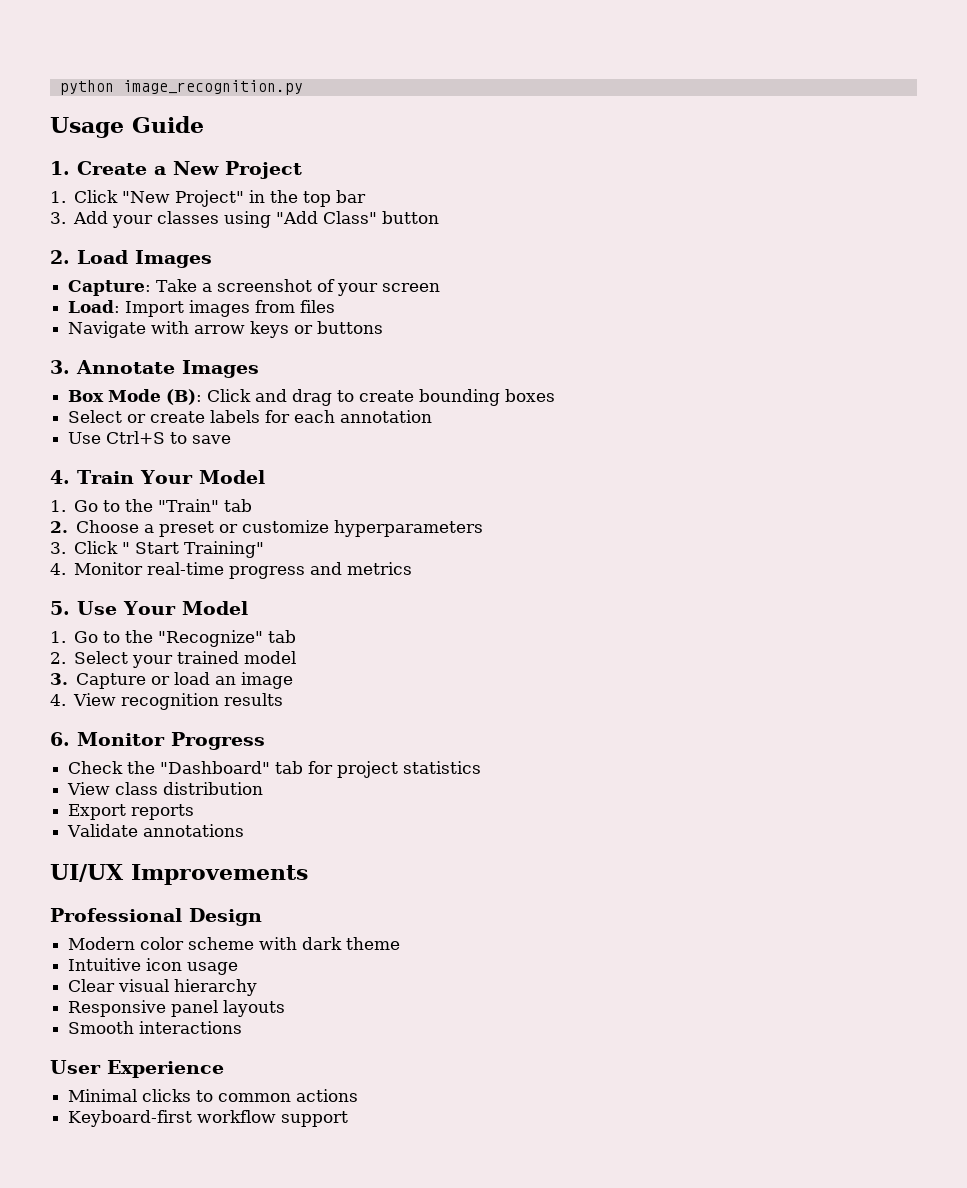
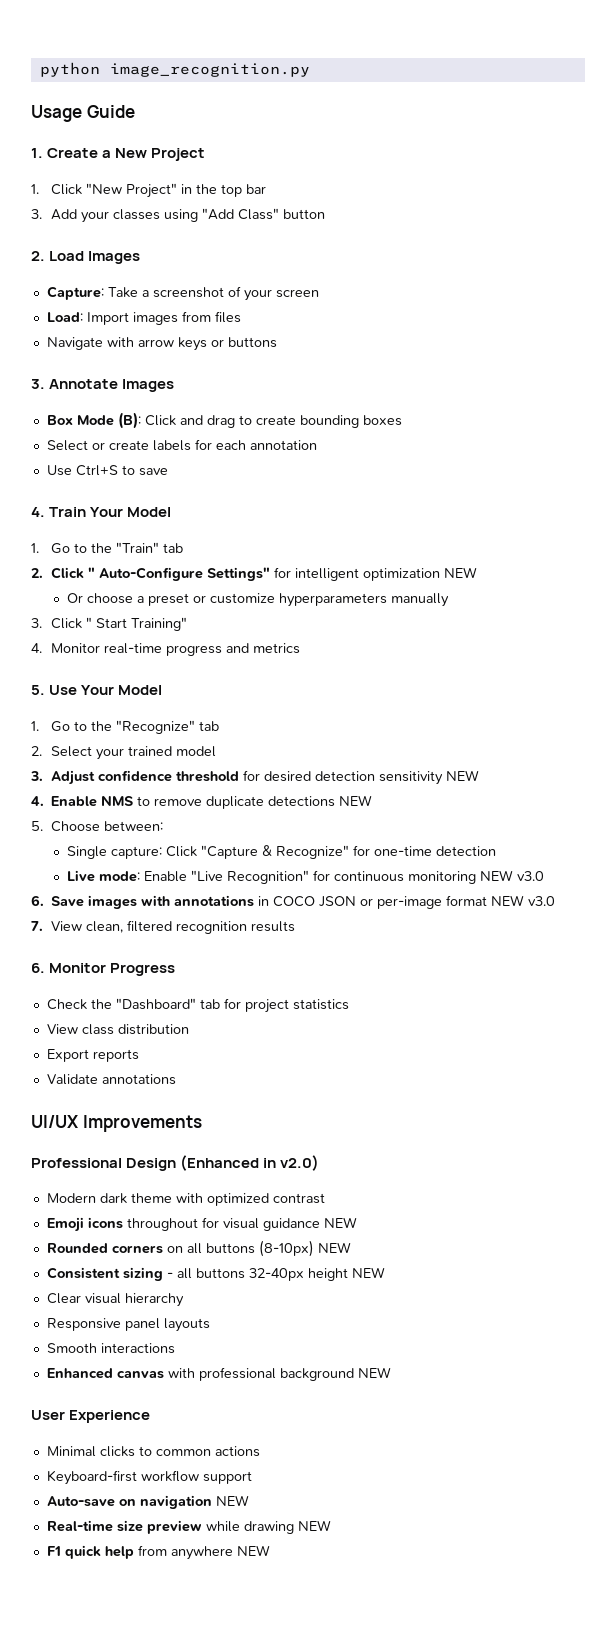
- 2. Choose a preset or customize hyperparameters
+ 2. Click " Auto-Configure Settings" for intelligent optimization NEW
+ Or choose a preset or customize hyperparameters manually
- 3. Capture or load an image
- 4. View recognition results
+ 3. Adjust confidence threshold for desired detection sensitivity NEW
+ 4. Enable NMS to remove duplicate detections NEW
+ 5. Choose between:
+ Single capture: Click "Capture & Recognize" for one-time detection
+ Live mode: Enable "Live Recognition" for continuous monitoring NEW v3.0
+ 6. Save images with annotations in COCO JSON or per-image format NEW v3.0
+ 7. View clean, filtered recognition results
- Professional Design
- Modern color scheme with dark theme
- Intuitive icon usage
+ Professional Design (Enhanced in v2.0)
+ Modern dark theme with optimized contrast
+ Emoji icons throughout for visual guidance NEW
+ Rounded corners on all buttons (8-10px) NEW
+ Consistent sizing - all buttons 32-40px height NEW
+ Enhanced canvas with professional background NEW
+ Auto-save on navigation NEW
+ Real-time size preview while drawing NEW
+ F1 quick help from anywhere NEW

